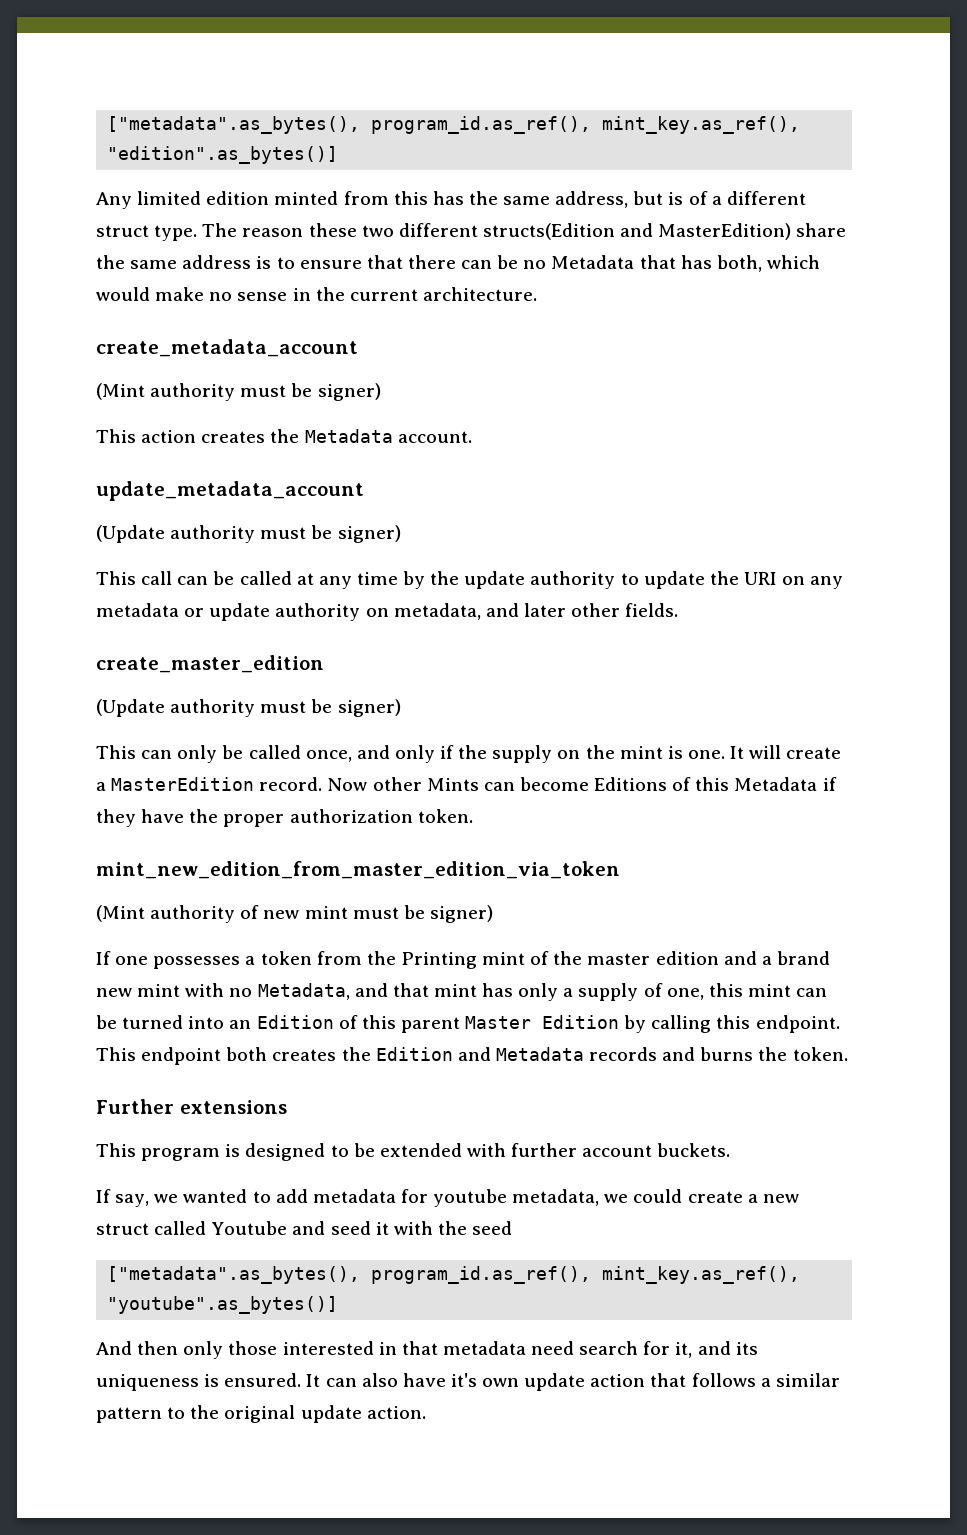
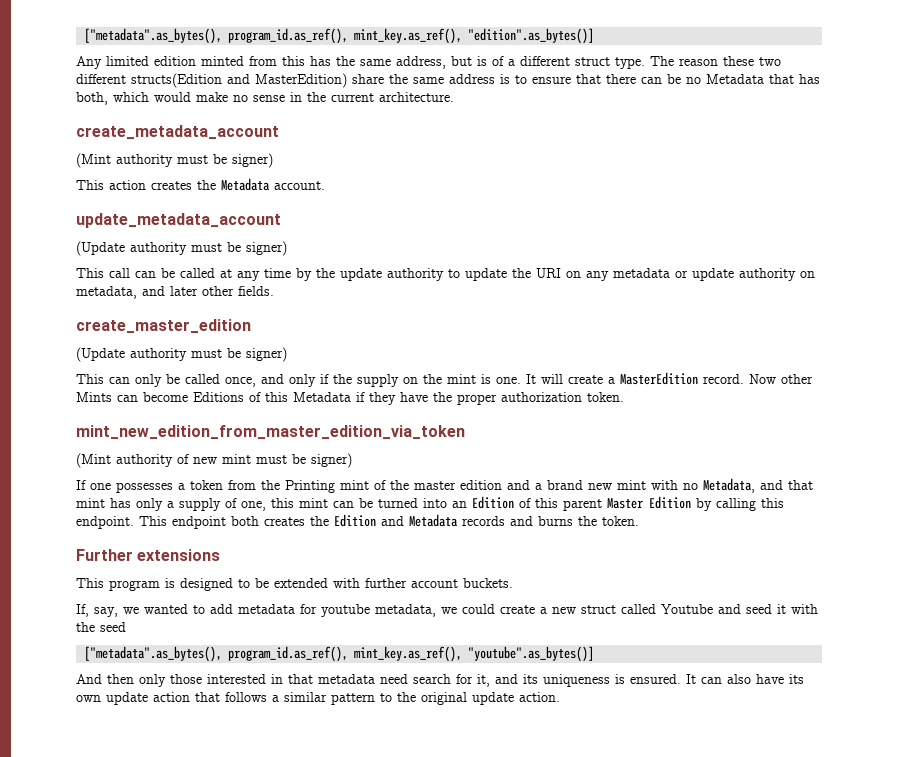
- If say, we wanted to add metadata for youtube metadata, we could create a new struct called Youtube and seed it with the seed
+ If, say, we wanted to add metadata for youtube metadata, we could create a new struct called Youtube and seed it with the seed
- It can also have it's own update action that follows a similar pattern to the original update action.
+ It can also have its own update action that follows a similar pattern to the original update action.

